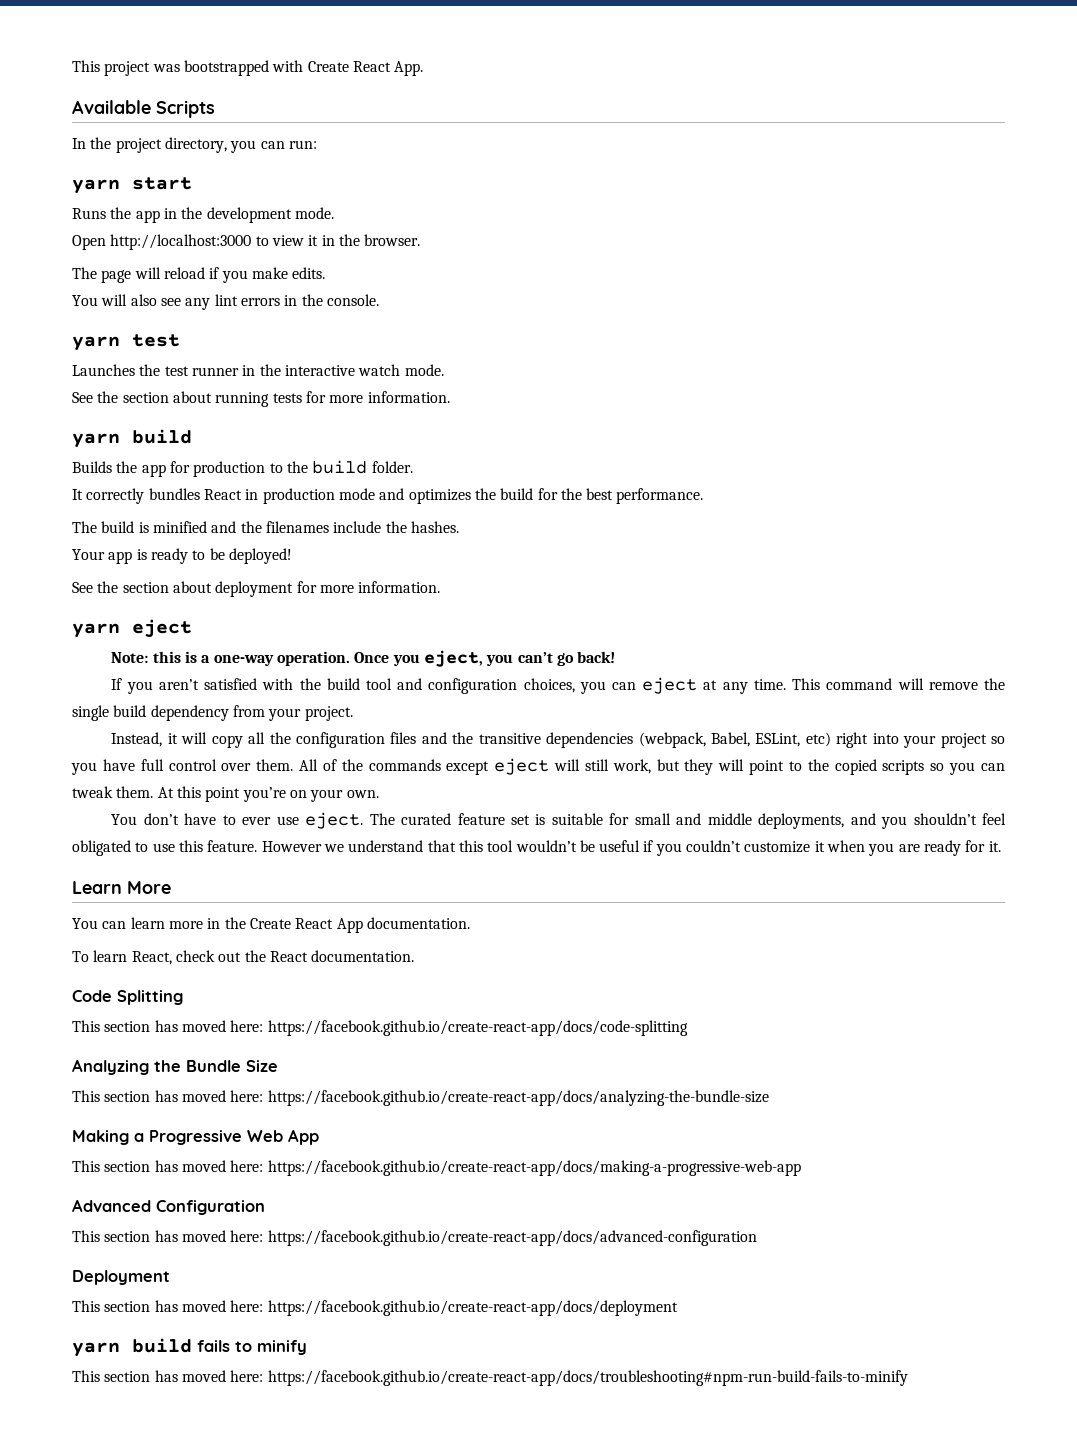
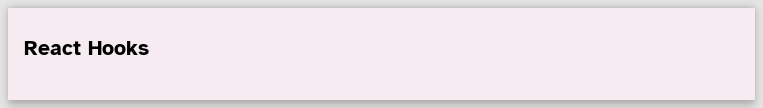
- This project was bootstrapped with Create React App.
- Available Scripts
- In the project directory, you can run:
- yarn start
- Runs the app in the development mode.
- Open http://localhost:3000 to view it in the browser.
- The page will reload if you make edits.
- You will also see any lint errors in the console.
- yarn test
- Launches the test runner in the interactive watch mode.
- See the section about running tests for more information.
- yarn build
- Builds the app for production to the build folder.
- It correctly bundles React in production mode and optimizes the build for the best performance.
- The build is minified and the filenames include the hashes.
- Your app is ready to be deployed!
- See the section about deployment for more information.
- yarn eject
- Note: this is a one-way operation. Once you eject, you can’t go back!
- If you aren’t satisfied with the build tool and configuration choices, you can eject at any time. This command will remove the single build dependency from your project.
- Instead, it will copy all the configuration files and the transitive dependencies (webpack, Babel, ESLint, etc) right into your project so you have full control over them. All of the commands except eject will still work, but they will point to the copied scripts so you can tweak them. At this point you’re on your own.
- You don’t have to ever use eject. The curated feature set is suitable for small and middle deployments, and you shouldn’t feel obligated to use this feature. However we understand that this tool wouldn’t be useful if you couldn’t customize it when you are ready for it.
- Learn More
- You can learn more in the Create React App documentation.
- To learn React, check out the React documentation.
- Code Splitting
- This section has moved here: https://facebook.github.io/create-react-app/docs/code-splitting
- Analyzing the Bundle Size
- This section has moved here: https://facebook.github.io/create-react-app/docs/analyzing-the-bundle-size
- Making a Progressive Web App
- This section has moved here: https://facebook.github.io/create-react-app/docs/making-a-progressive-web-app
- Advanced Configuration
- This section has moved here: https://facebook.github.io/create-react-app/docs/advanced-configuration
- Deployment
- This section has moved here: https://facebook.github.io/create-react-app/docs/deployment
- yarn build fails to minify
- This section has moved here: https://facebook.github.io/create-react-app/docs/troubleshooting#npm-run-build-fails-to-minify
+ React Hooks

